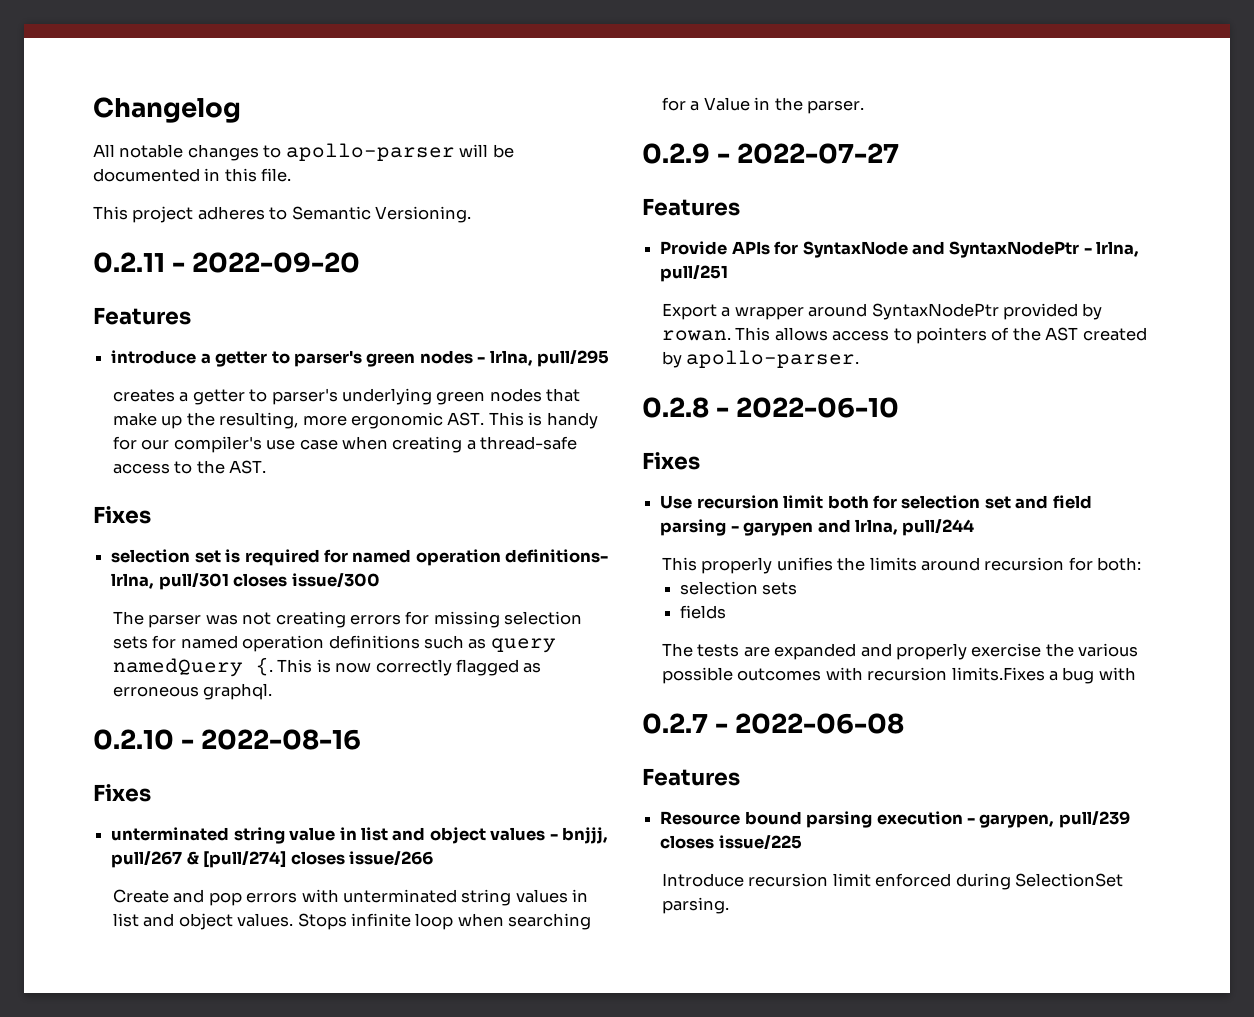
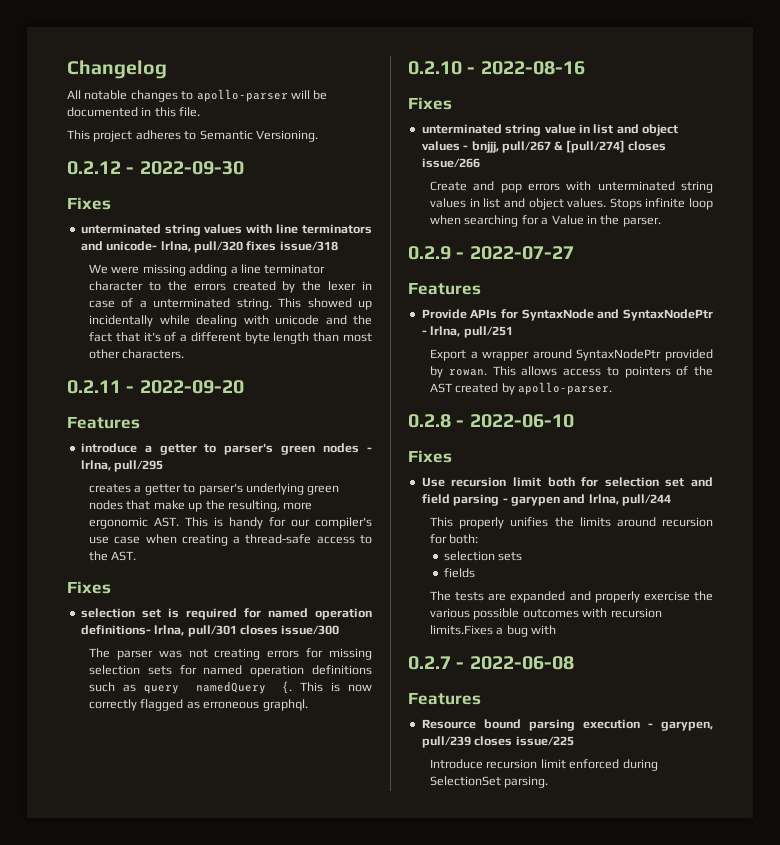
+ 0.2.12 - 2022-09-30
+ Fixes
+ unterminated string values with line terminators and unicode- lrlna, pull/320 fixes issue/318
+ We were missing adding a line terminator character to the errors created by the lexer in case of a unterminated string. This showed up incidentally while dealing with unicode and the fact that it's of a different byte length than most other characters.

